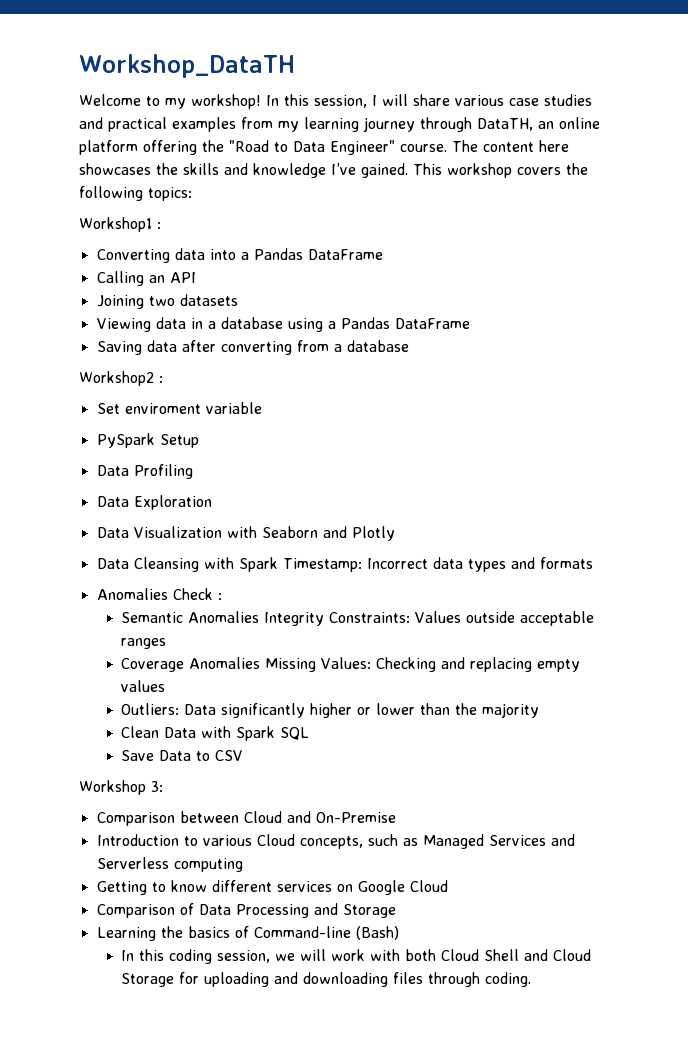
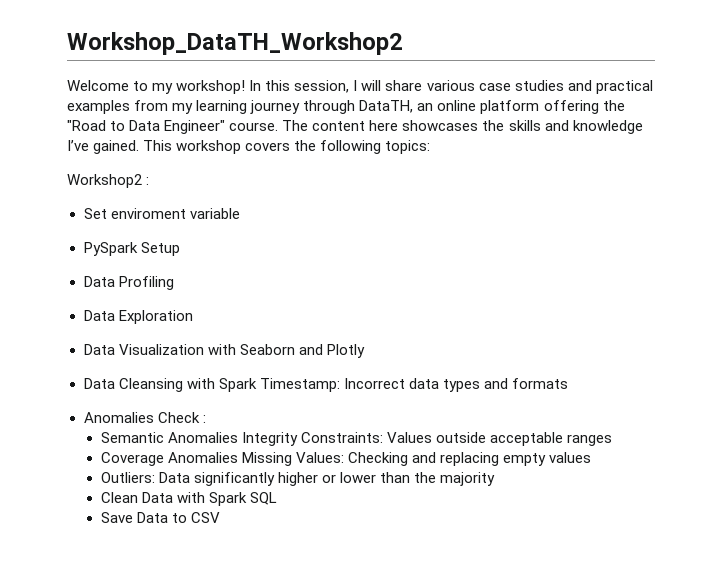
- Workshop_DataTH
+ Workshop_DataTH_Workshop2
- Workshop1 :
- Converting data into a Pandas DataFrame
- Calling an API
- Joining two datasets
- Viewing data in a database using a Pandas DataFrame
- Saving data after converting from a database
- Workshop 3:
- Comparison between Cloud and On-Premise
- Introduction to various Cloud concepts, such as Managed Services and Serverless computing
- Getting to know different services on Google Cloud
- Comparison of Data Processing and Storage
- Learning the basics of Command-line (Bash)
- In this coding session, we will work with both Cloud Shell and Cloud Storage for uploading and downloading files through coding.

